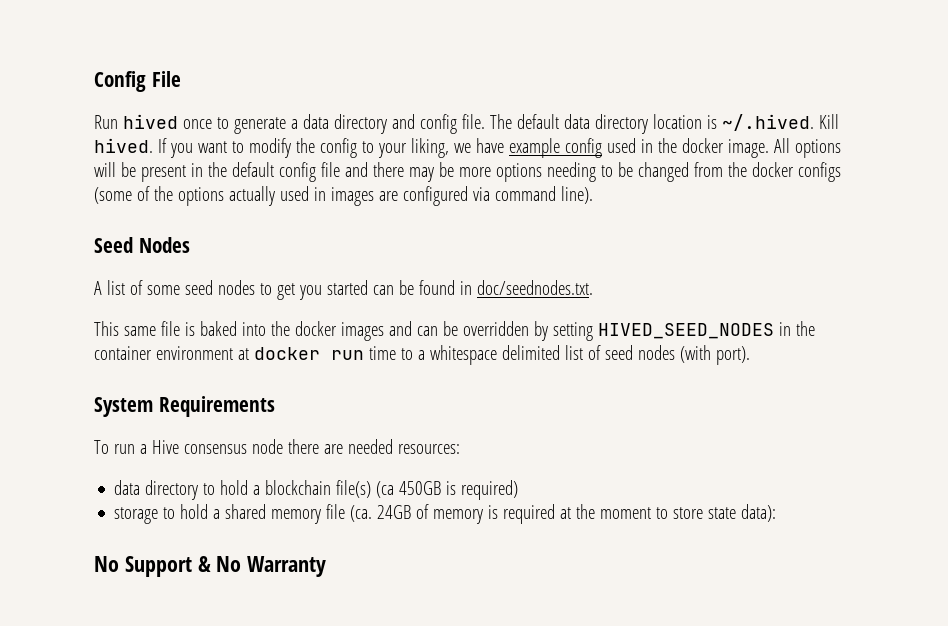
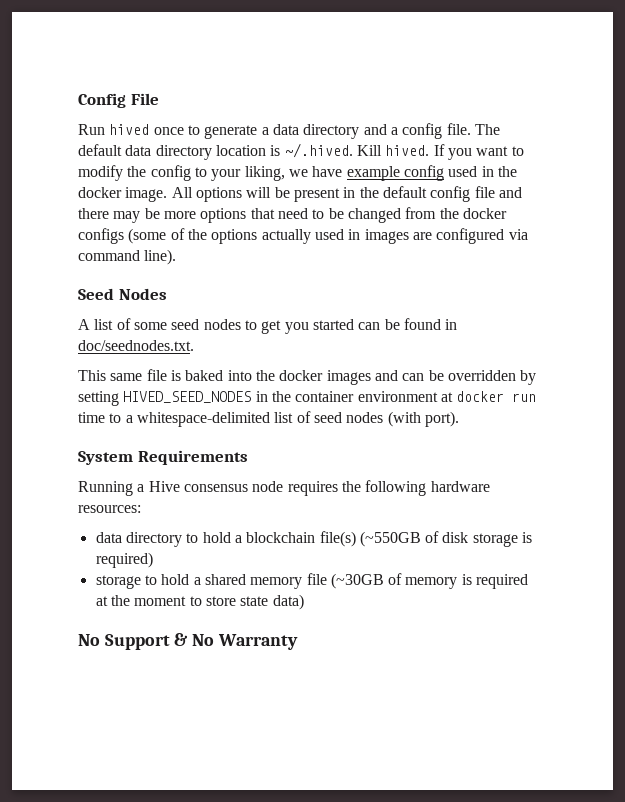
- Run hived once to generate a data directory and config file.
+ Run hived once to generate a data directory and a config file.
- All options will be present in the default config file and there may be more options needing to be changed from the docker configs (some of the options actually used in images are configured via command line).
+ All options will be present in the default config file and there may be more options that need to be changed from the docker configs (some of the options actually used in images are configured via command line).
- This same file is baked into the docker images and can be overridden by setting HIVED_SEED_NODES in the container environment at docker run time to a whitespace delimited list of seed nodes (with port).
+ This same file is baked into the docker images and can be overridden by setting HIVED_SEED_NODES in the container environment at docker run time to a whitespace-delimited list of seed nodes (with port).
- To run a Hive consensus node there are needed resources:
+ Running a Hive consensus node requires the following hardware resources:
- data directory to hold a blockchain file(s) (ca 450GB is required)
+ data directory to hold a blockchain file(s) (~550GB of disk storage is required)
- storage to hold a shared memory file (ca. 24GB of memory is required at the moment to store state data):
+ storage to hold a shared memory file (~30GB of memory is required at the moment to store state data)

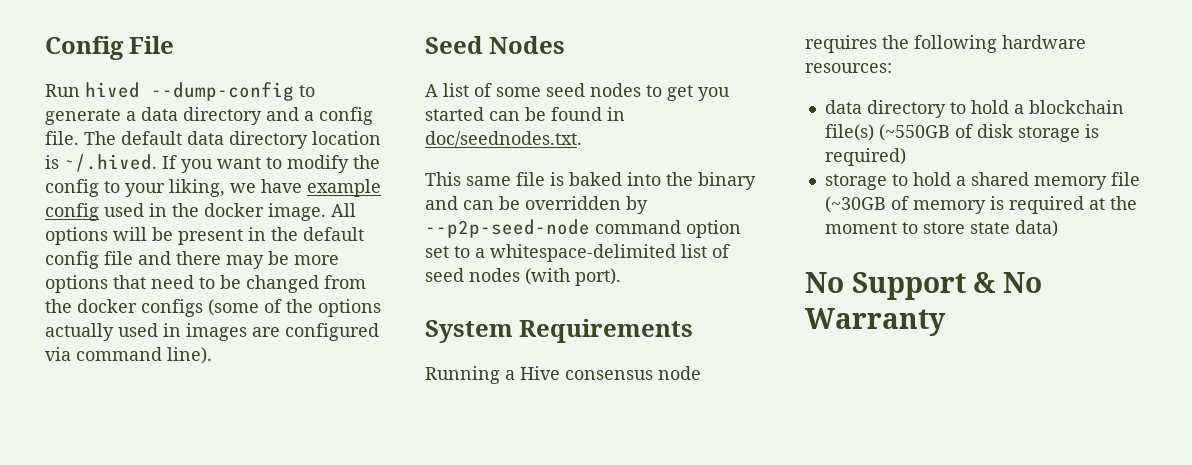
- Run hived once to generate a data directory and a config file.
+ Run hived --dump-config to generate a data directory and a config file.
- The default data directory location is ~/.hived. Kill hived. If you want to modify the config to your liking, we have example config used in the docker image.
+ The default data directory location is ~/.hived. If you want to modify the config to your liking, we have example config used in the docker image.
- This same file is baked into the docker images and can be overridden by setting HIVED_SEED_NODES in the container environment at docker run time to a whitespace-delimited list of seed nodes (with port).
+ This same file is baked into the binary and can be overridden by --p2p-seed-node command option set to a whitespace-delimited list of seed nodes (with port).

